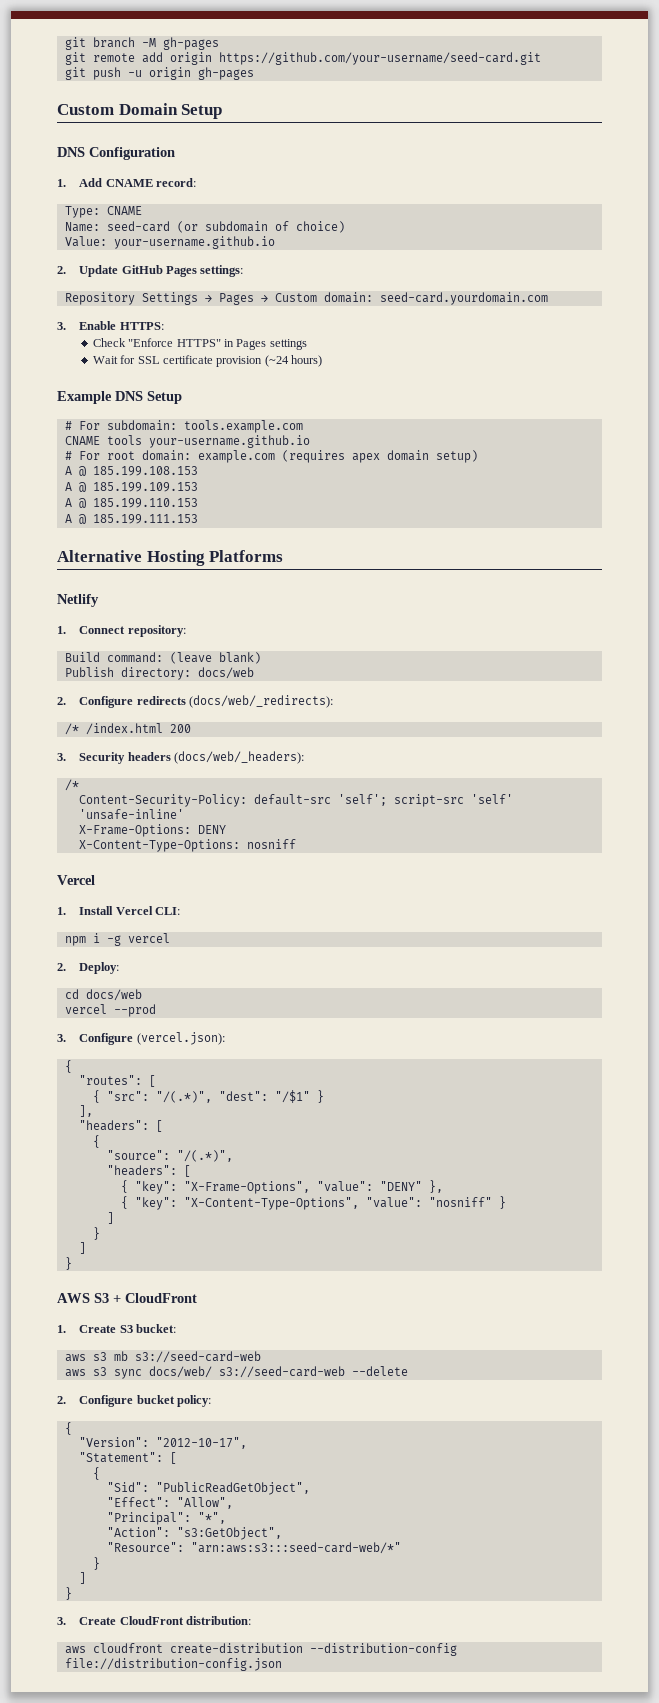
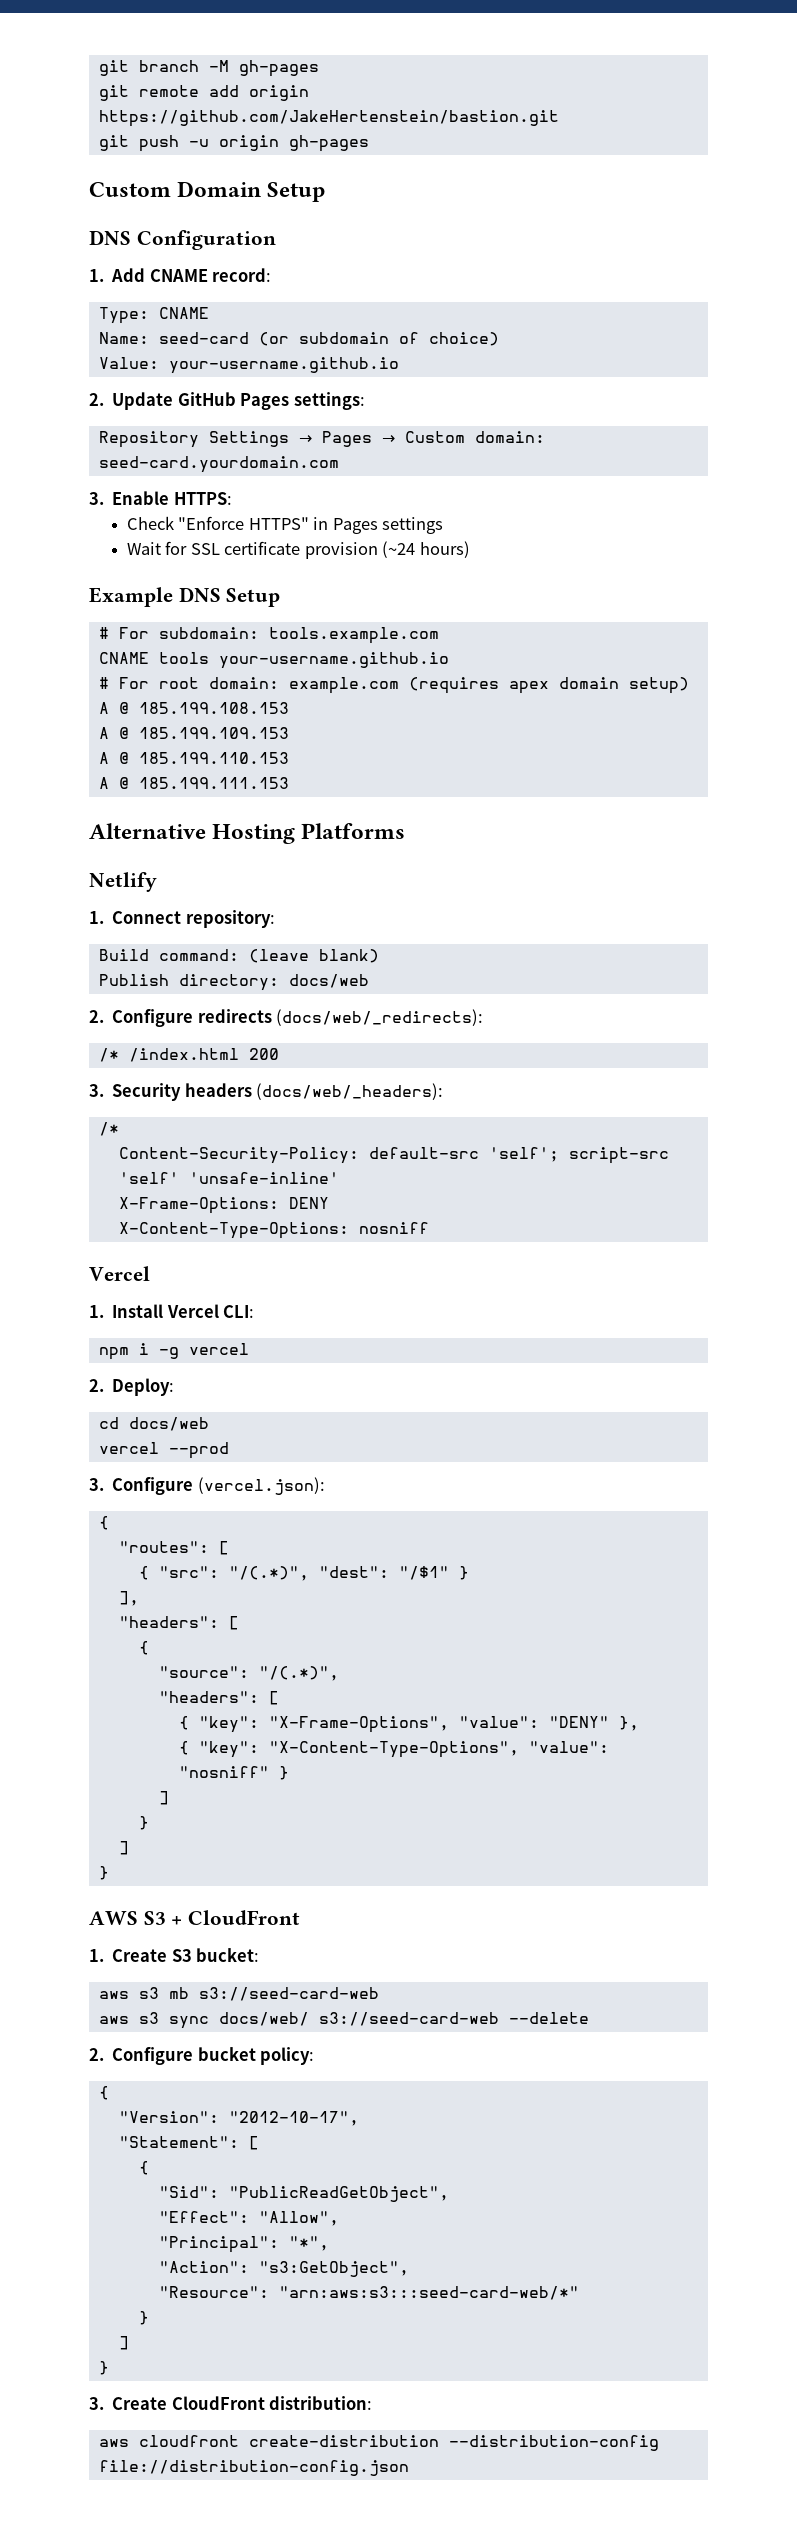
- git remote add origin https://github.com/your-username/seed-card.git
+ git remote add origin https://github.com/JakeHertenstein/bastion.git

